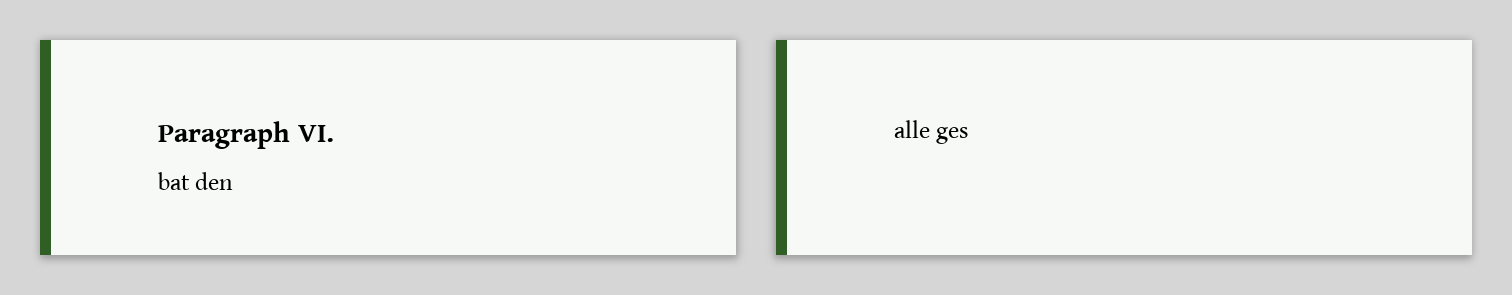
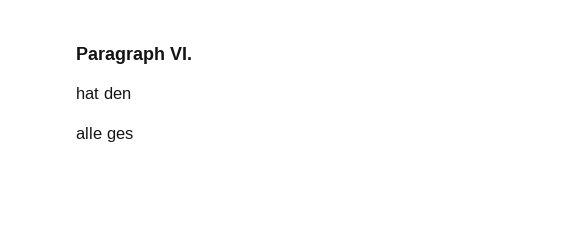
- bat den
+ hat den

